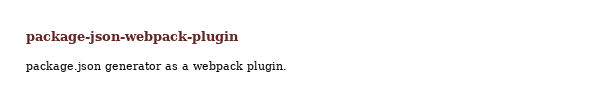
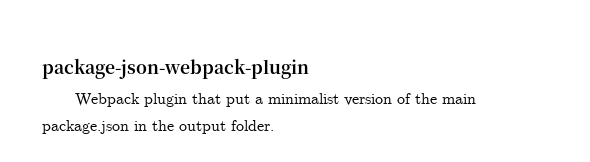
- package.json generator as a webpack plugin.
+ Webpack plugin that put a minimalist version of the main package.json in the output folder.

